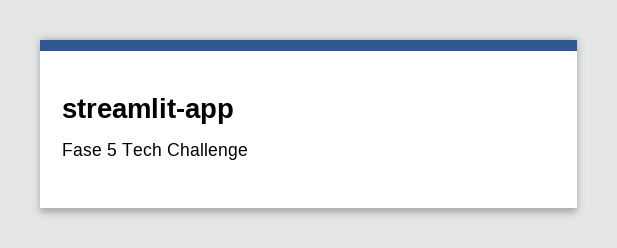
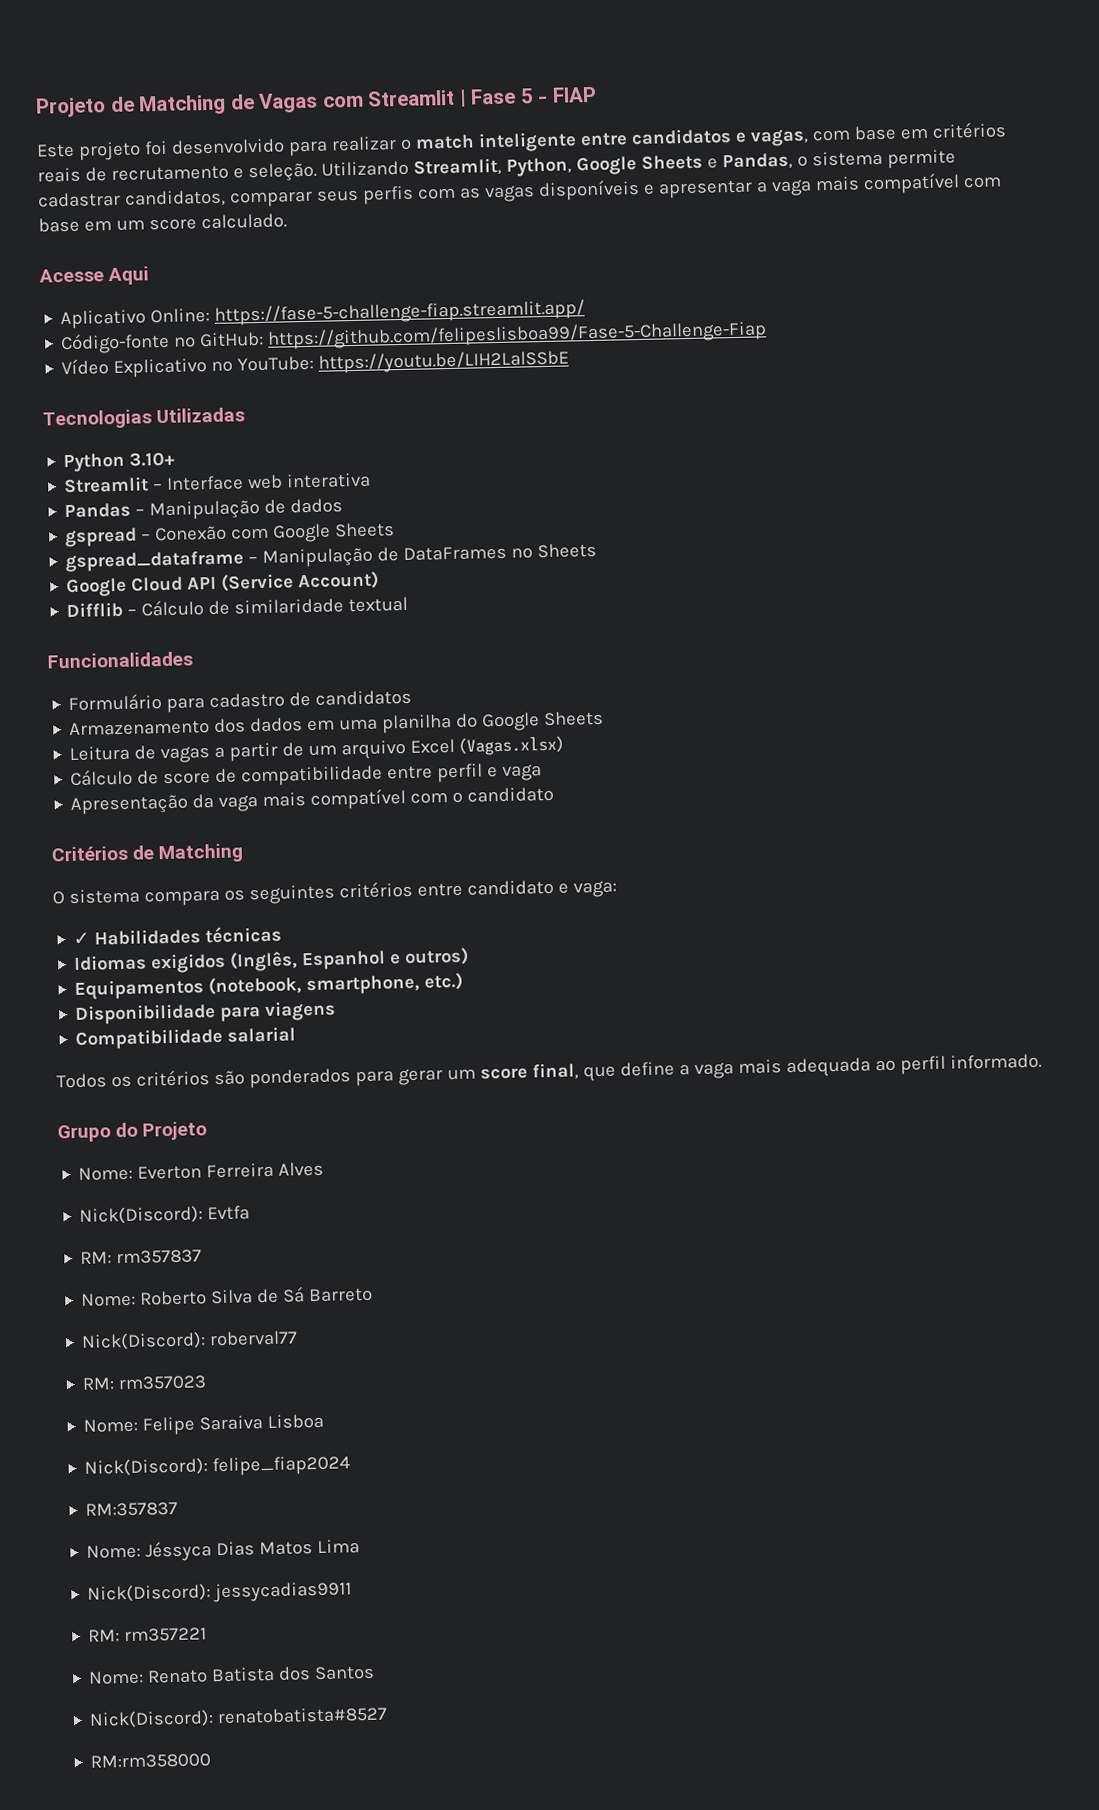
- streamlit-app
- Fase 5 Tech Challenge
+ Projeto de Matching de Vagas com Streamlit | Fase 5 - FIAP
+ Este projeto foi desenvolvido para realizar o match inteligente entre candidatos e vagas, com base em critérios reais de recrutamento e seleção. Utilizando Streamlit, Python, Google Sheets e Pandas, o sistema permite cadastrar candidatos, comparar seus perfis com as vagas disponíveis e apresentar a vaga mais compatível com base em um score calculado.
+ Acesse Aqui
+ Aplicativo Online: https://fase-5-challenge-fiap.streamlit.app/
+ Código-fonte no GitHub: https://github.com/felipeslisboa99/Fase-5-Challenge-Fiap
+ Vídeo Explicativo no YouTube: https://youtu.be/LIH2LalSSbE
+ Tecnologias Utilizadas
+ Python 3.10+
+ Streamlit – Interface web interativa
+ Pandas – Manipulação de dados
+ gspread – Conexão com Google Sheets
+ gspread_dataframe – Manipulação de DataFrames no Sheets
+ Google Cloud API (Service Account)
+ Difflib – Cálculo de similaridade textual
+ Funcionalidades
+ Formulário para cadastro de candidatos
+ Armazenamento dos dados em uma planilha do Google Sheets
+ Leitura de vagas a partir de um arquivo Excel (Vagas.xlsx)
+ Cálculo de score de compatibilidade entre perfil e vaga
+ Apresentação da vaga mais compatível com o candidato
+ Critérios de Matching
+ O sistema compara os seguintes critérios entre candidato e vaga:
+ ✓ Habilidades técnicas
+ Idiomas exigidos (Inglês, Espanhol e outros)
+ Equipamentos (notebook, smartphone, etc.)
+ Disponibilidade para viagens
+ Compatibilidade salarial
+ Todos os critérios são ponderados para gerar um score final, que define a vaga mais adequada ao perfil informado.
+ Grupo do Projeto
+ Nome: Everton Ferreira Alves
+ Nick(Discord): Evtfa
+ RM: rm357837
+ Nome: Roberto Silva de Sá Barreto
+ Nick(Discord): roberval77
+ RM: rm357023
+ Nome: Felipe Saraiva Lisboa
+ Nick(Discord): felipe_fiap2024
+ RM:357837
+ Nome: Jéssyca Dias Matos Lima
+ Nick(Discord): jessycadias9911
+ RM: rm357221
+ Nome: Renato Batista dos Santos
+ Nick(Discord): renatobatista#8527
+ RM:rm358000

